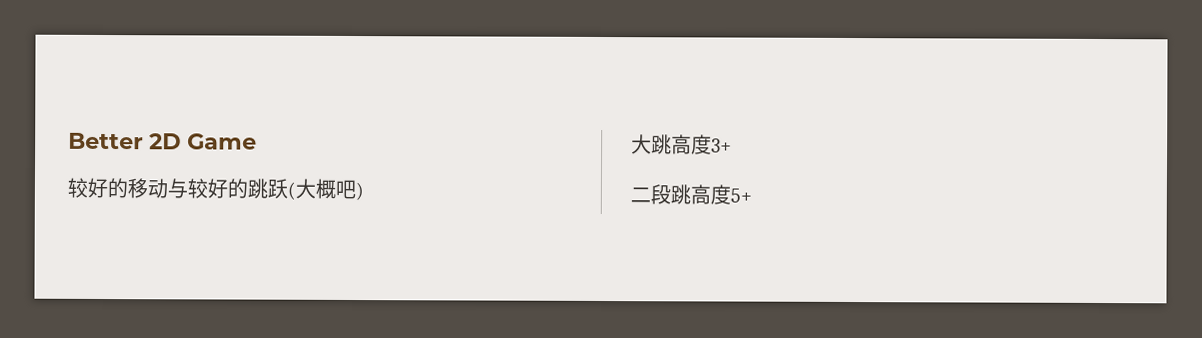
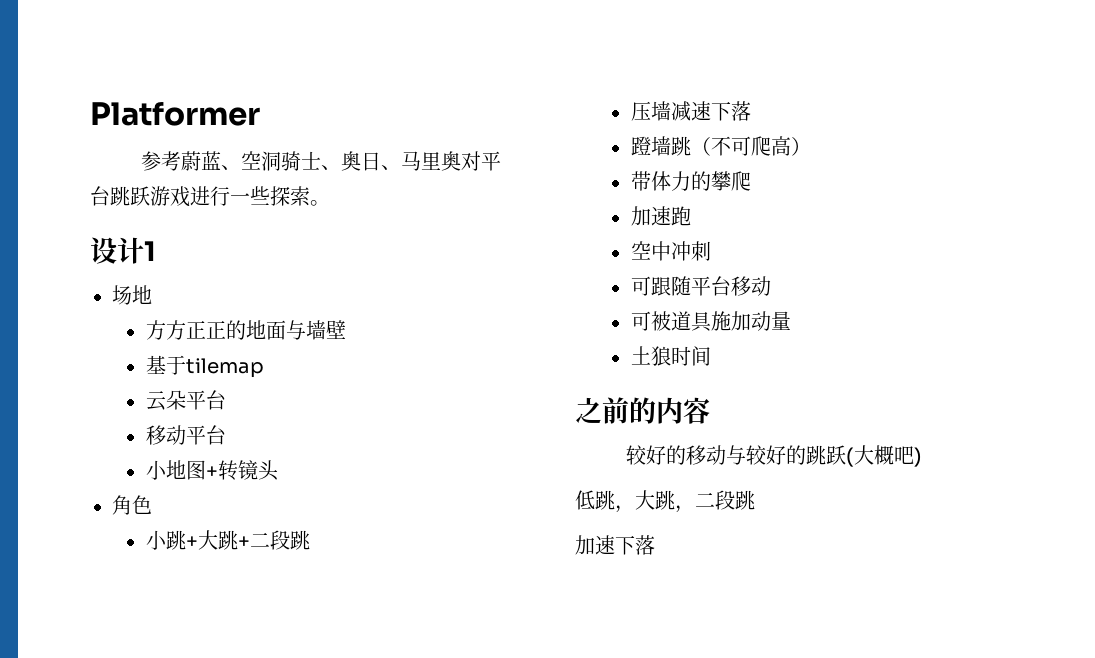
- Better 2D Game
+ Platformer
+ 参考蔚蓝、空洞骑士、奥日、马里奥对平台跳跃游戏进行一些探索。
+ 设计1
+ 场地
+ 方方正正的地面与墙壁
+ 基于tilemap
+ 云朵平台
+ 移动平台
+ 小地图+转镜头
+ 角色
+ 小跳+大跳+二段跳
+ 压墙减速下落
+ 蹬墙跳（不可爬高）
+ 带体力的攀爬
+ 加速跑
+ 空中冲刺
+ 可跟随平台移动
+ 可被道具施加动量
+ 土狼时间
+ 之前的内容
- 大跳高度3+
- 二段跳高度5+
+ 低跳，大跳，二段跳
+ 加速下落

